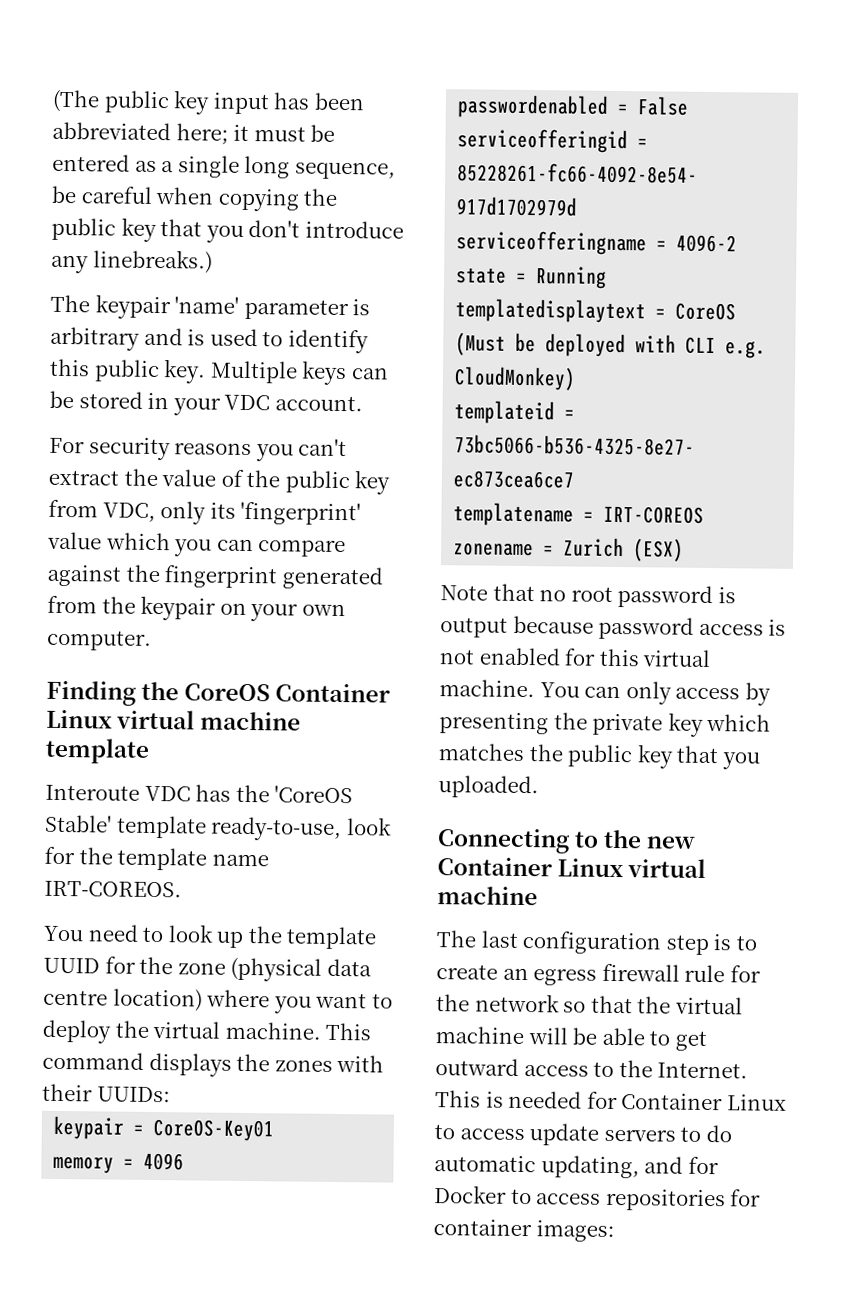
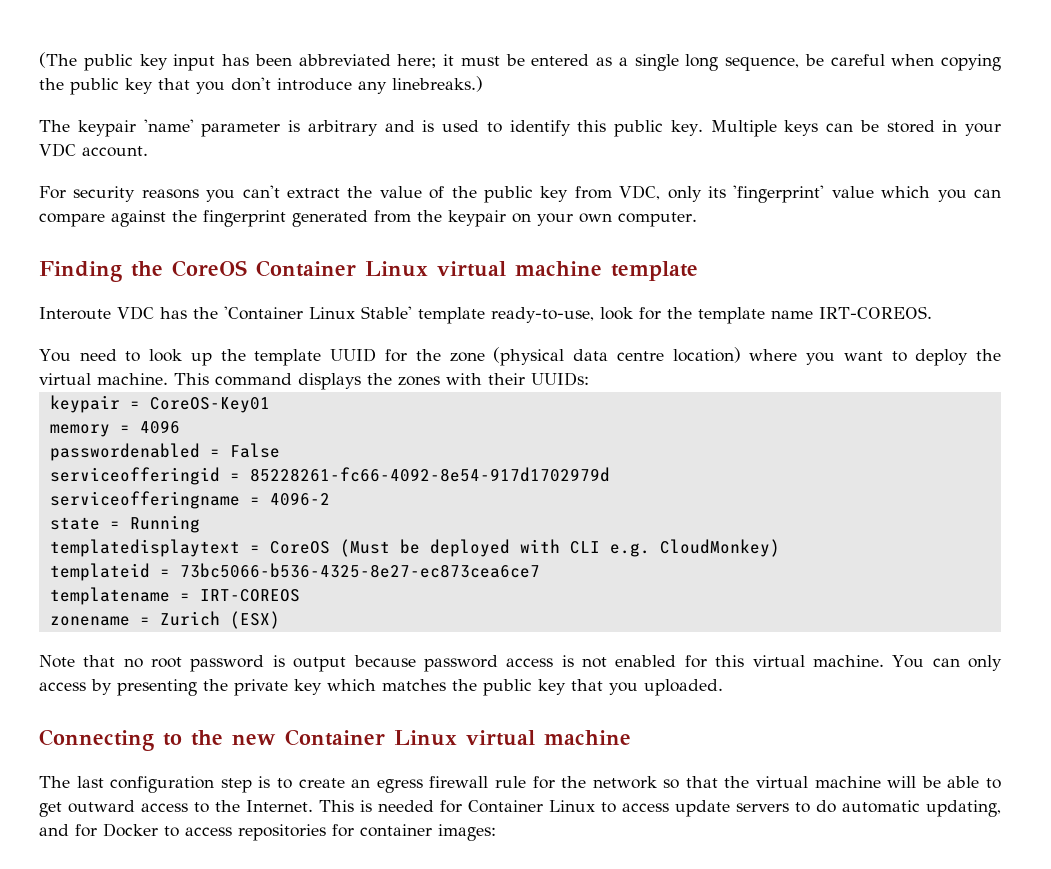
- Interoute VDC has the 'CoreOS Stable' template ready-to-use, look for the template name IRT-COREOS.
+ Interoute VDC has the 'Container Linux Stable' template ready-to-use, look for the template name IRT-COREOS.

